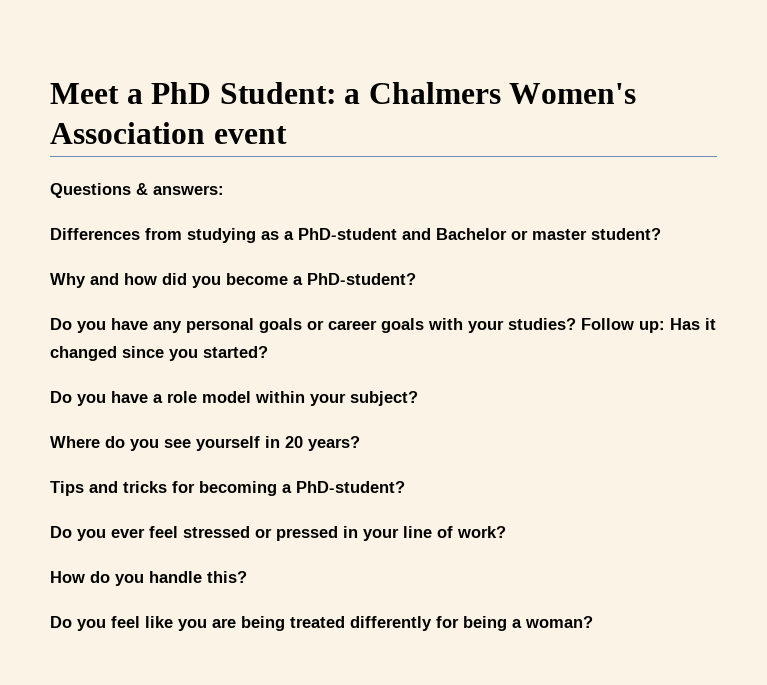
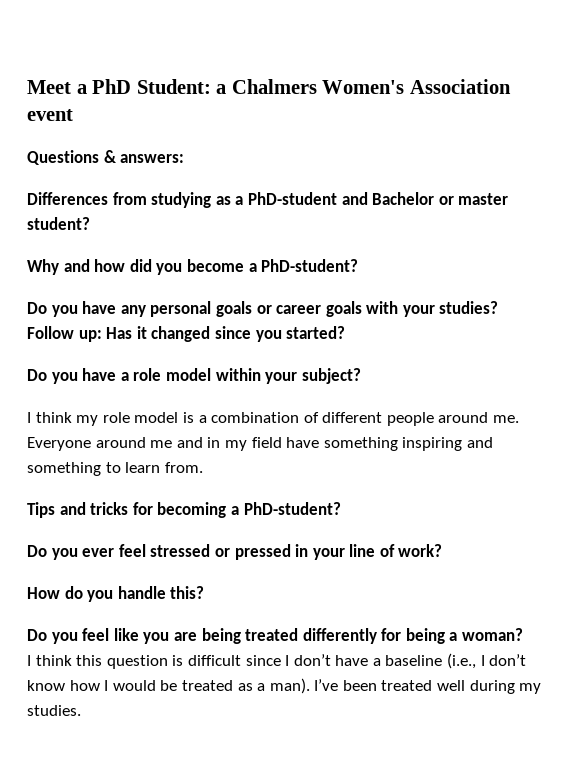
- Where do you see yourself in 20 years?
+ I think my role model is a combination of different people around me. Everyone around me and in my field have something inspiring and something to learn from.
+ I think this question is difficult since I don’t have a baseline (i.e., I don’t know how I would be treated as a man). I’ve been treated well during my studies.

